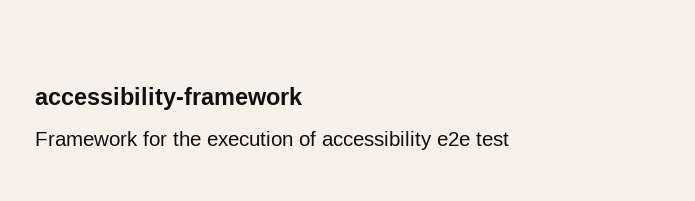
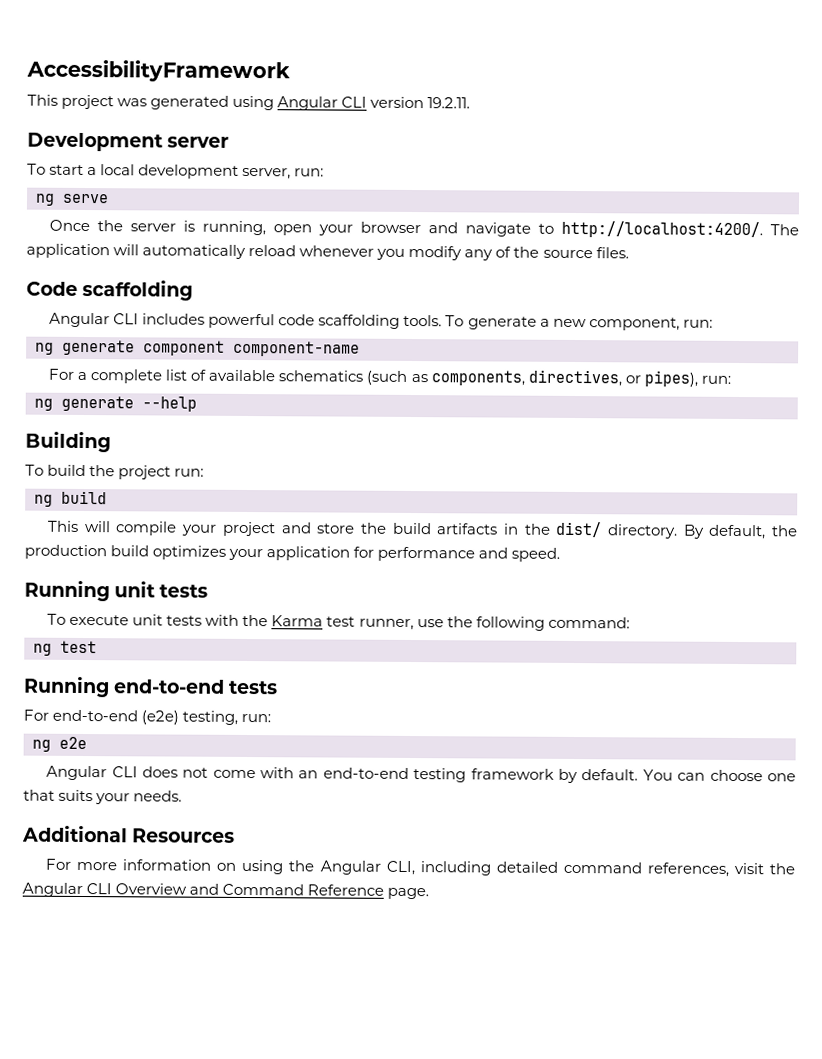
- accessibility-framework
- Framework for the execution of accessibility e2e test
+ AccessibilityFramework
+ This project was generated using Angular CLI version 19.2.11.
+ Development server
+ To start a local development server, run:
+ ng serve
+ Once the server is running, open your browser and navigate to http://localhost:4200/. The application will automatically reload whenever you modify any of the source files.
+ Code scaffolding
+ Angular CLI includes powerful code scaffolding tools. To generate a new component, run:
+ ng generate component component-name
+ For a complete list of available schematics (such as components, directives, or pipes), run:
+ ng generate --help
+ Building
+ To build the project run:
+ ng build
+ This will compile your project and store the build artifacts in the dist/ directory. By default, the production build optimizes your application for performance and speed.
+ Running unit tests
+ To execute unit tests with the Karma test runner, use the following command:
+ ng test
+ Running end-to-end tests
+ For end-to-end (e2e) testing, run:
+ ng e2e
+ Angular CLI does not come with an end-to-end testing framework by default. You can choose one that suits your needs.
+ Additional Resources
+ For more information on using the Angular CLI, including detailed command references, visit the Angular CLI Overview and Command Reference page.

